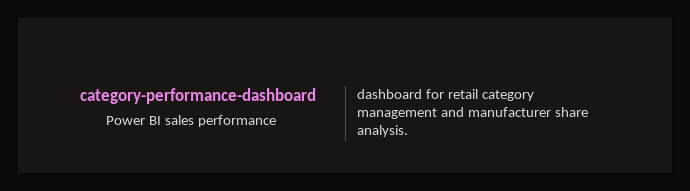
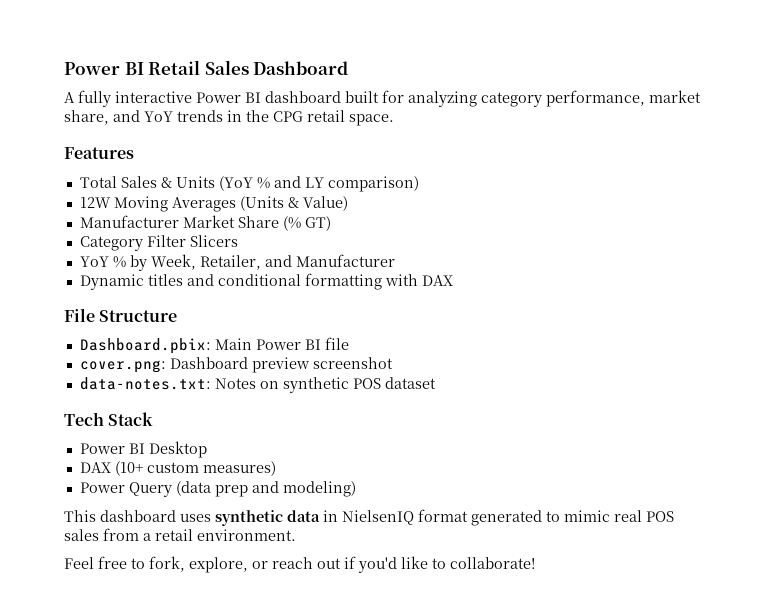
- category-performance-dashboard
- Power BI sales performance dashboard for retail category management and manufacturer share analysis.
+ Power BI Retail Sales Dashboard
+ A fully interactive Power BI dashboard built for analyzing category performance, market share, and YoY trends in the CPG retail space.
+ Features
+ Total Sales & Units (YoY % and LY comparison)
+ 12W Moving Averages (Units & Value)
+ Manufacturer Market Share (% GT)
+ Category Filter Slicers
+ YoY % by Week, Retailer, and Manufacturer
+ Dynamic titles and conditional formatting with DAX
+ File Structure
+ Dashboard.pbix: Main Power BI file
+ cover.png: Dashboard preview screenshot
+ data-notes.txt: Notes on synthetic POS dataset
+ Tech Stack
+ Power BI Desktop
+ DAX (10+ custom measures)
+ Power Query (data prep and modeling)
+ This dashboard uses synthetic data in NielsenIQ format generated to mimic real POS sales from a retail environment.
+ Feel free to fork, explore, or reach out if you'd like to collaborate!

